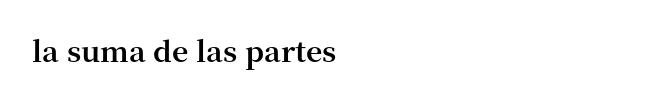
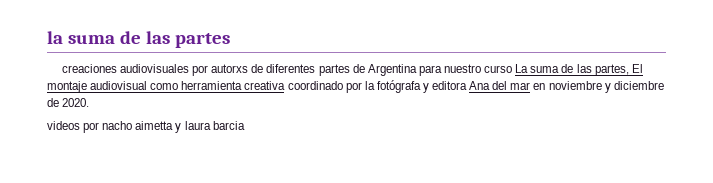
+ creaciones audiovisuales por autorxs de diferentes partes de Argentina para nuestro curso La suma de las partes, El montaje audiovisual como herramienta creativa coordinado por la fotógrafa y editora Ana del mar en noviembre y diciembre de 2020.
+ videos por nacho aimetta y laura barcia

